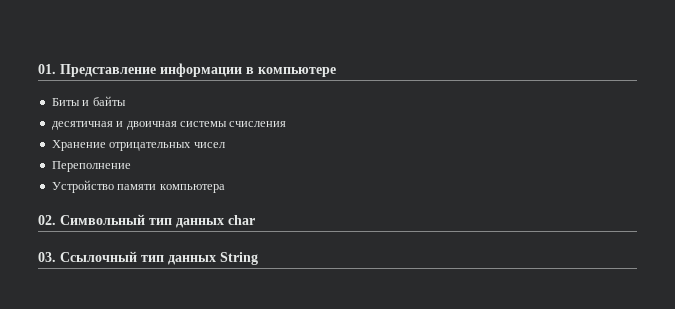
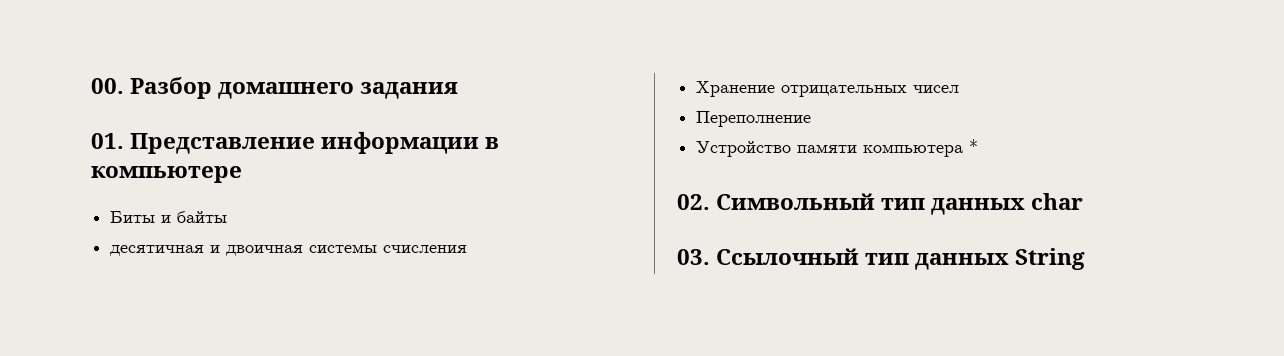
+ 00. Разбор домашнего задания
- Устройство памяти компьютера
+ Устройство памяти компьютера *

